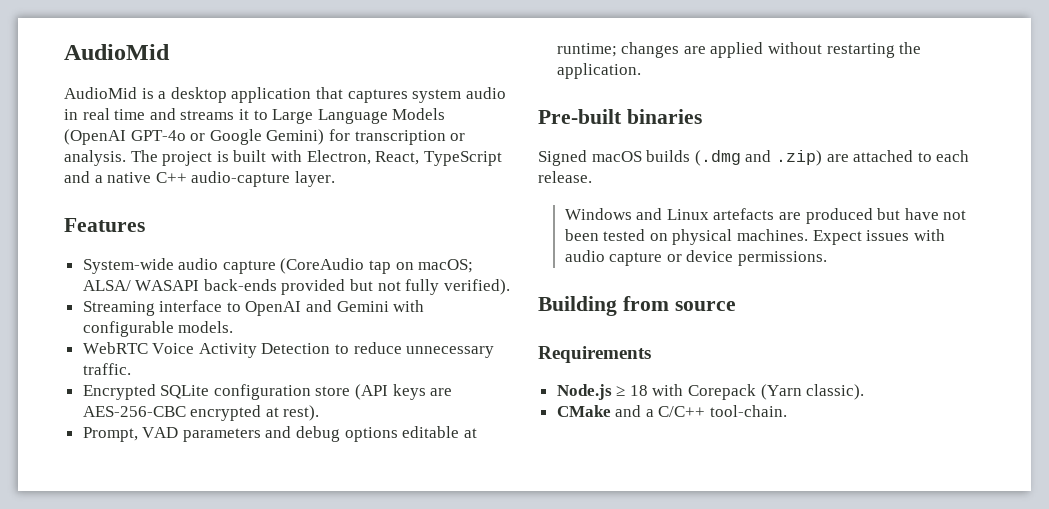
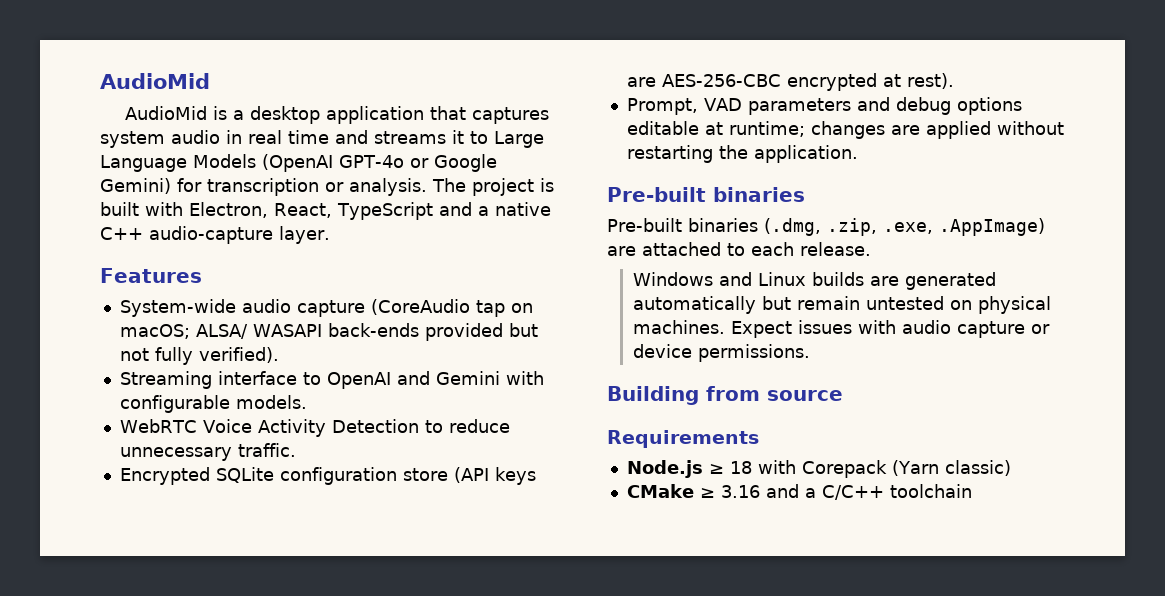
- Signed macOS builds (.dmg and .zip) are attached to each release.
+ Pre-built binaries (.dmg, .zip, .exe, .AppImage) are attached to each release.
- Windows and Linux artefacts are produced but have not been tested on physical machines.
+ Windows and Linux builds are generated automatically but remain untested on physical machines.
- Node.js ≥ 18 with Corepack (Yarn classic).
+ Node.js ≥ 18 with Corepack (Yarn classic)
- CMake and a C/C++ tool-chain.
+ CMake ≥ 3.16 and a C/C++ toolchain

